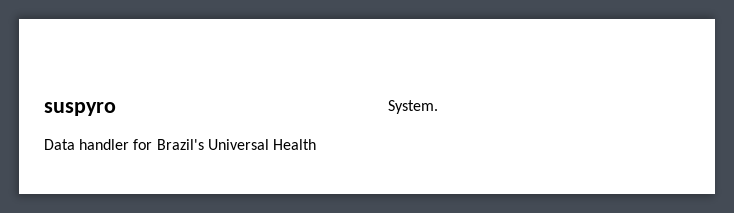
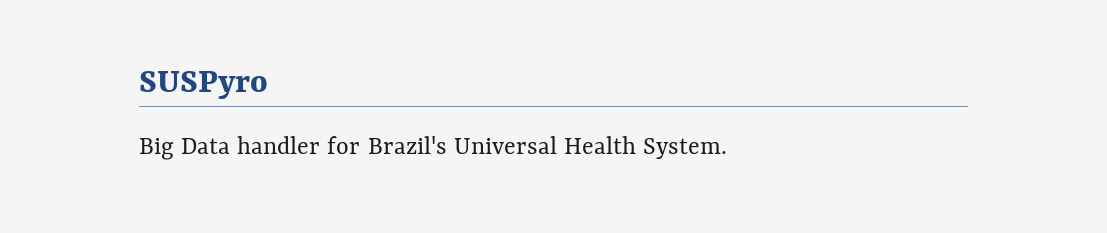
- suspyro
- Data handler for Brazil's Universal Health System.
+ SUSPyro
+ Big Data handler for Brazil's Universal Health System.

